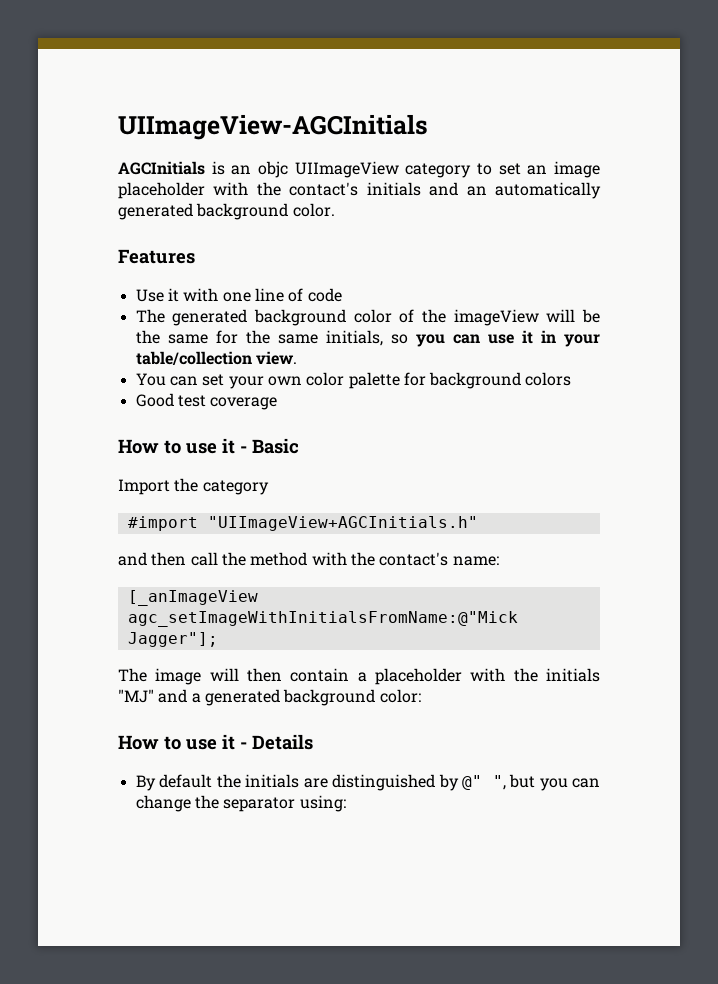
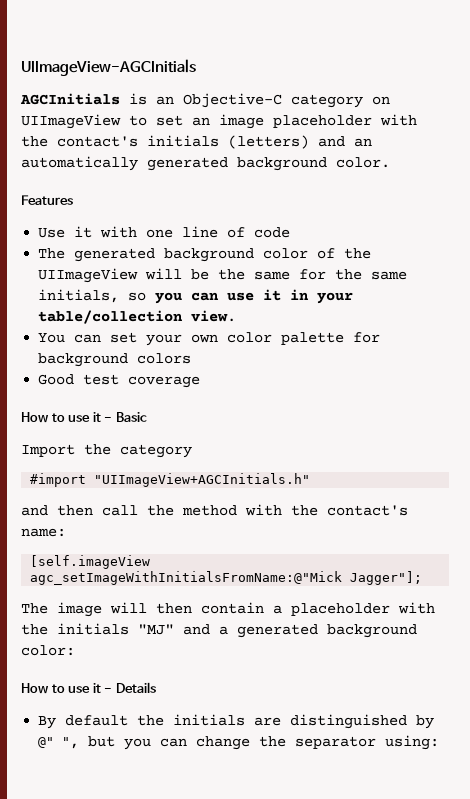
- AGCInitials is an objc UIImageView category to set an image placeholder with the contact's initials and an automatically generated background color.
+ AGCInitials is an Objective-C category on UIImageView to set an image placeholder with the contact's initials (letters) and an automatically generated background color.
- The generated background color of the imageView will be the same for the same initials, so you can use it in your table/collection view.
+ The generated background color of the UIImageView will be the same for the same initials, so you can use it in your table/collection view.
- [_anImageView agc_setImageWithInitialsFromName:@"Mick Jagger"];
+ [self.imageView agc_setImageWithInitialsFromName:@"Mick Jagger"];

